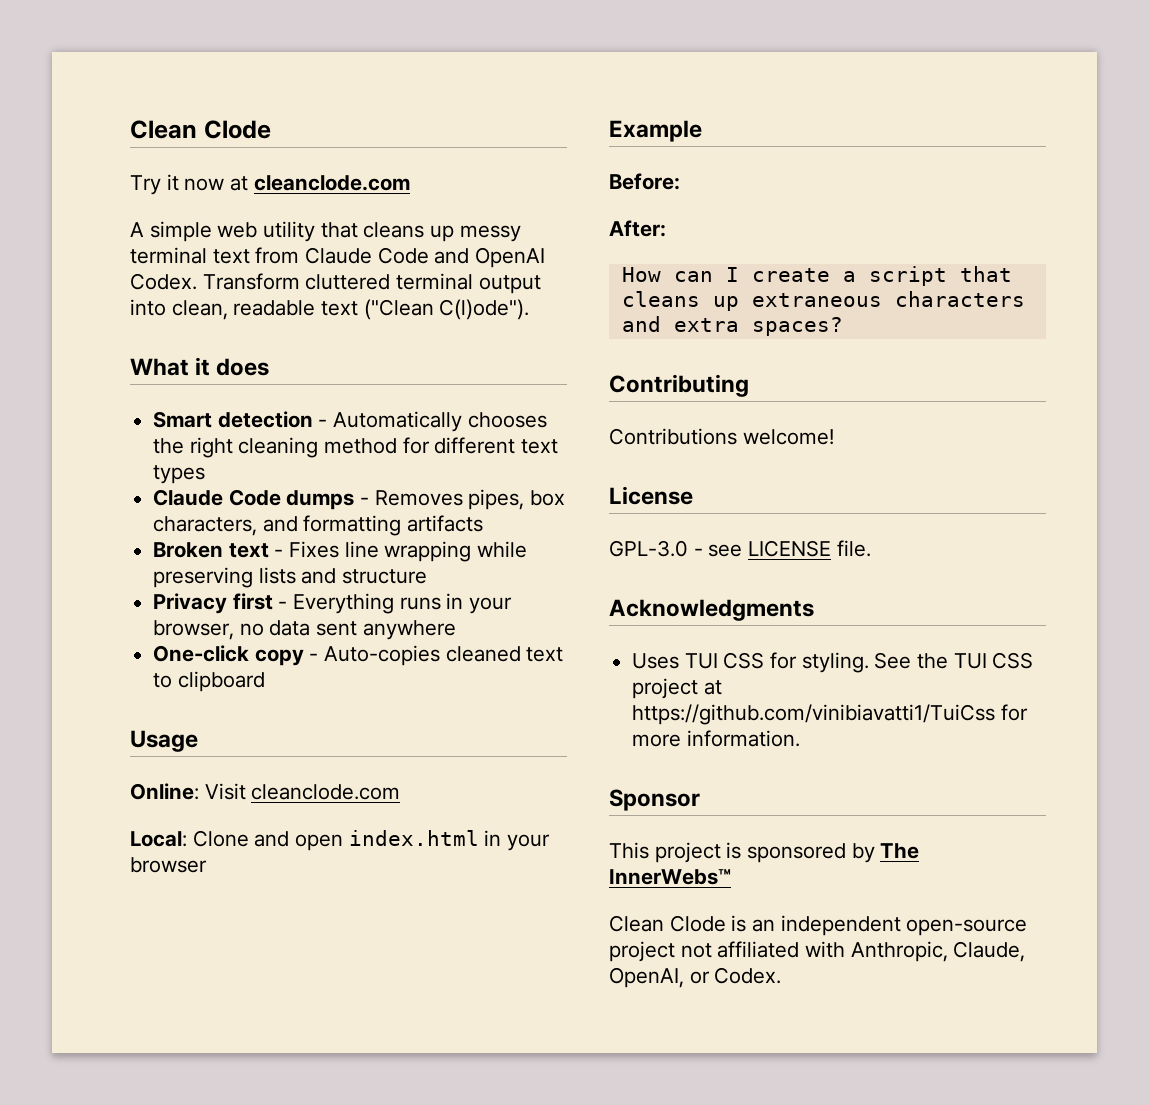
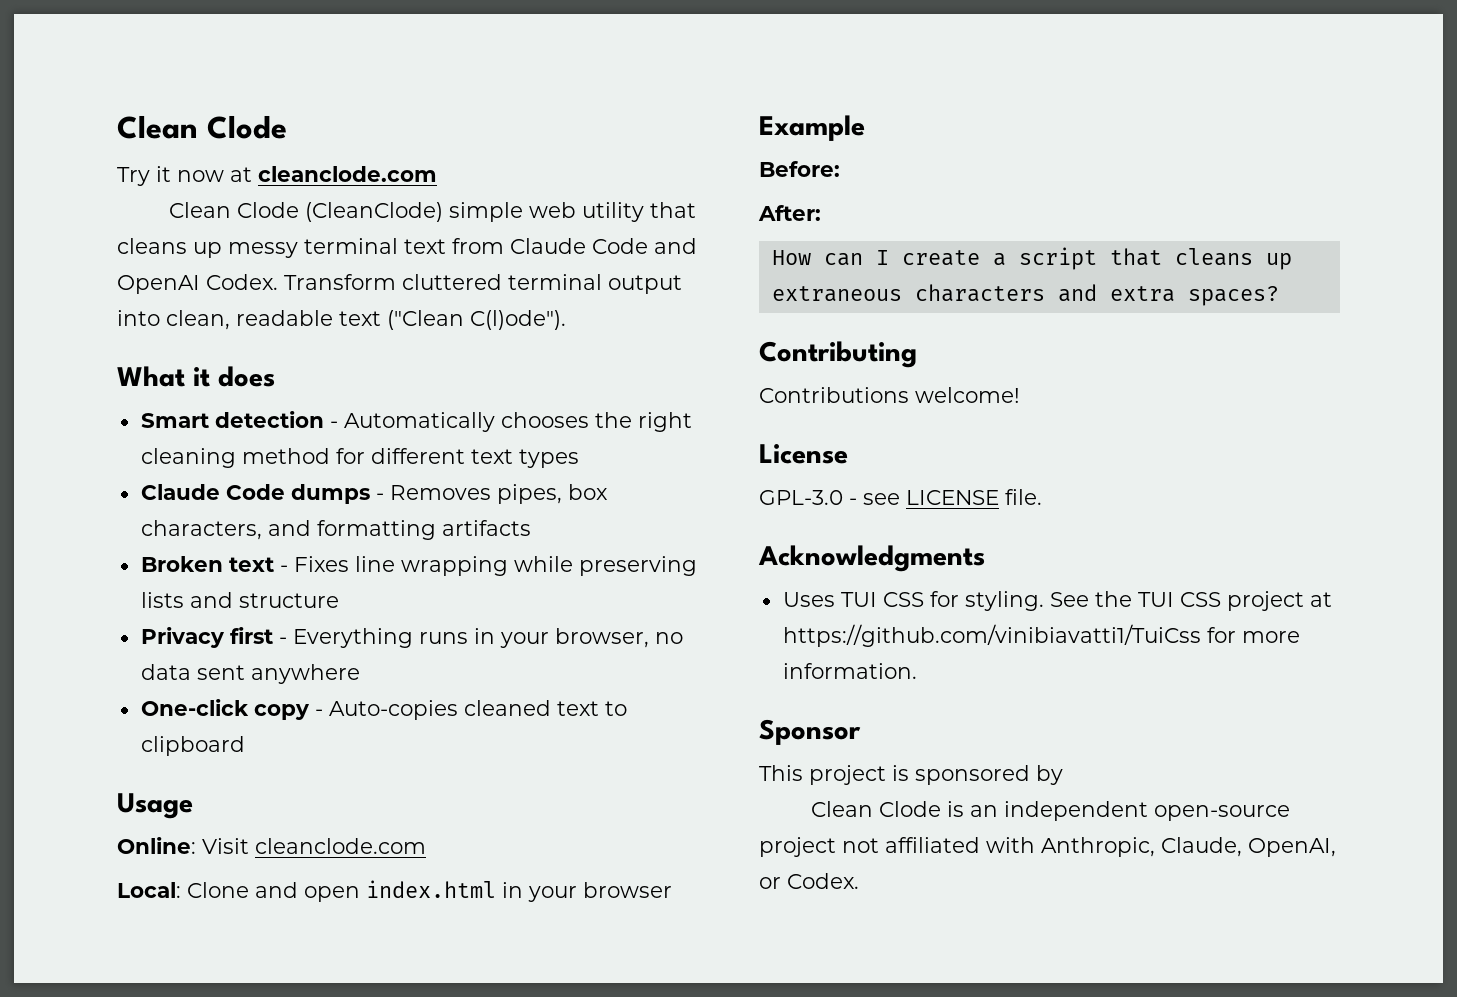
- A simple web utility that cleans up messy terminal text from Claude Code and OpenAI Codex.
+ Clean Clode (CleanClode) simple web utility that cleans up messy terminal text from Claude Code and OpenAI Codex.
- This project is sponsored by The InnerWebs™
+ This project is sponsored by

